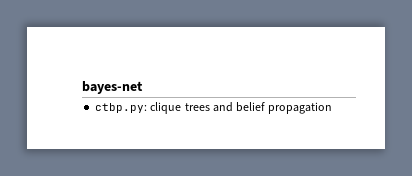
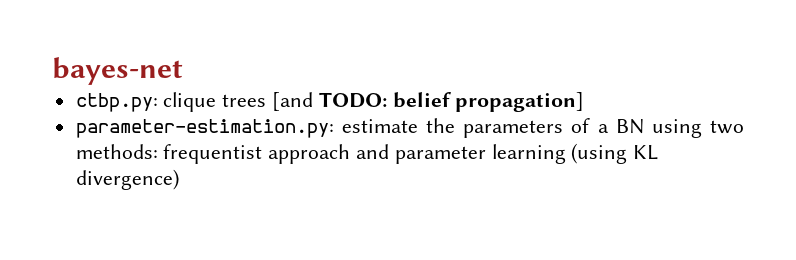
- ctbp.py: clique trees and belief propagation
+ ctbp.py: clique trees [and TODO: belief propagation]
+ parameter-estimation.py: estimate the parameters of a BN using two methods: frequentist approach and parameter learning (using KL divergence)

